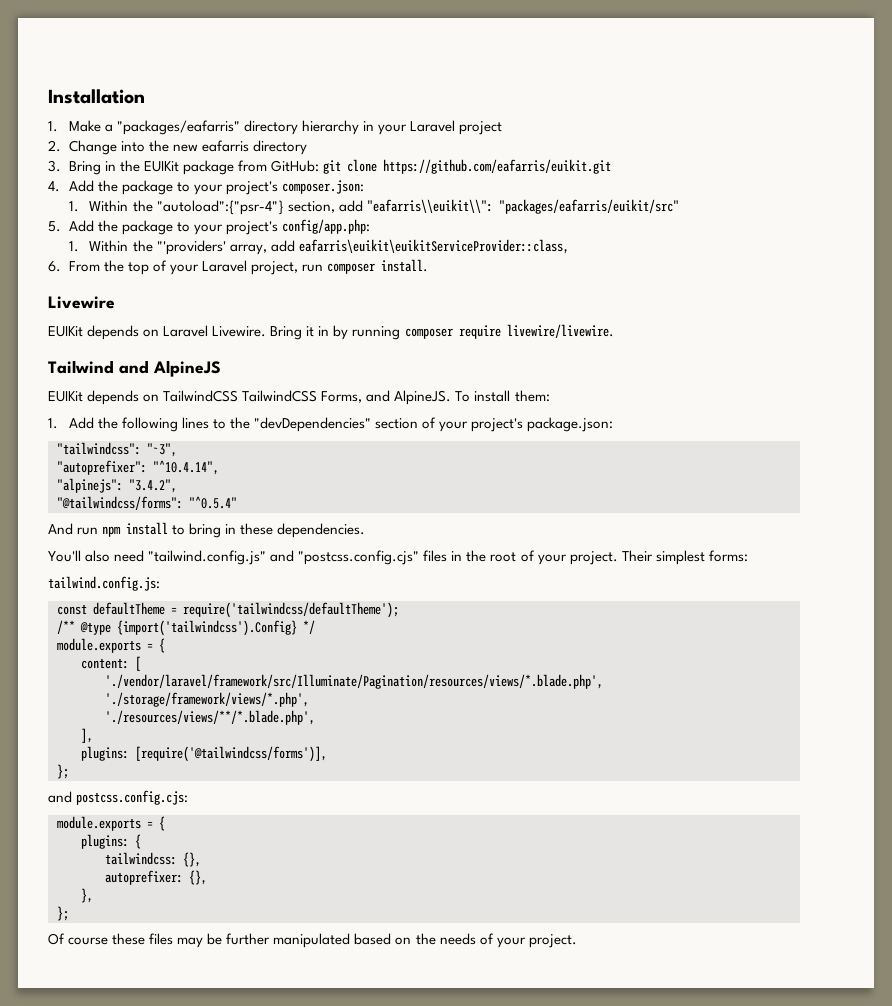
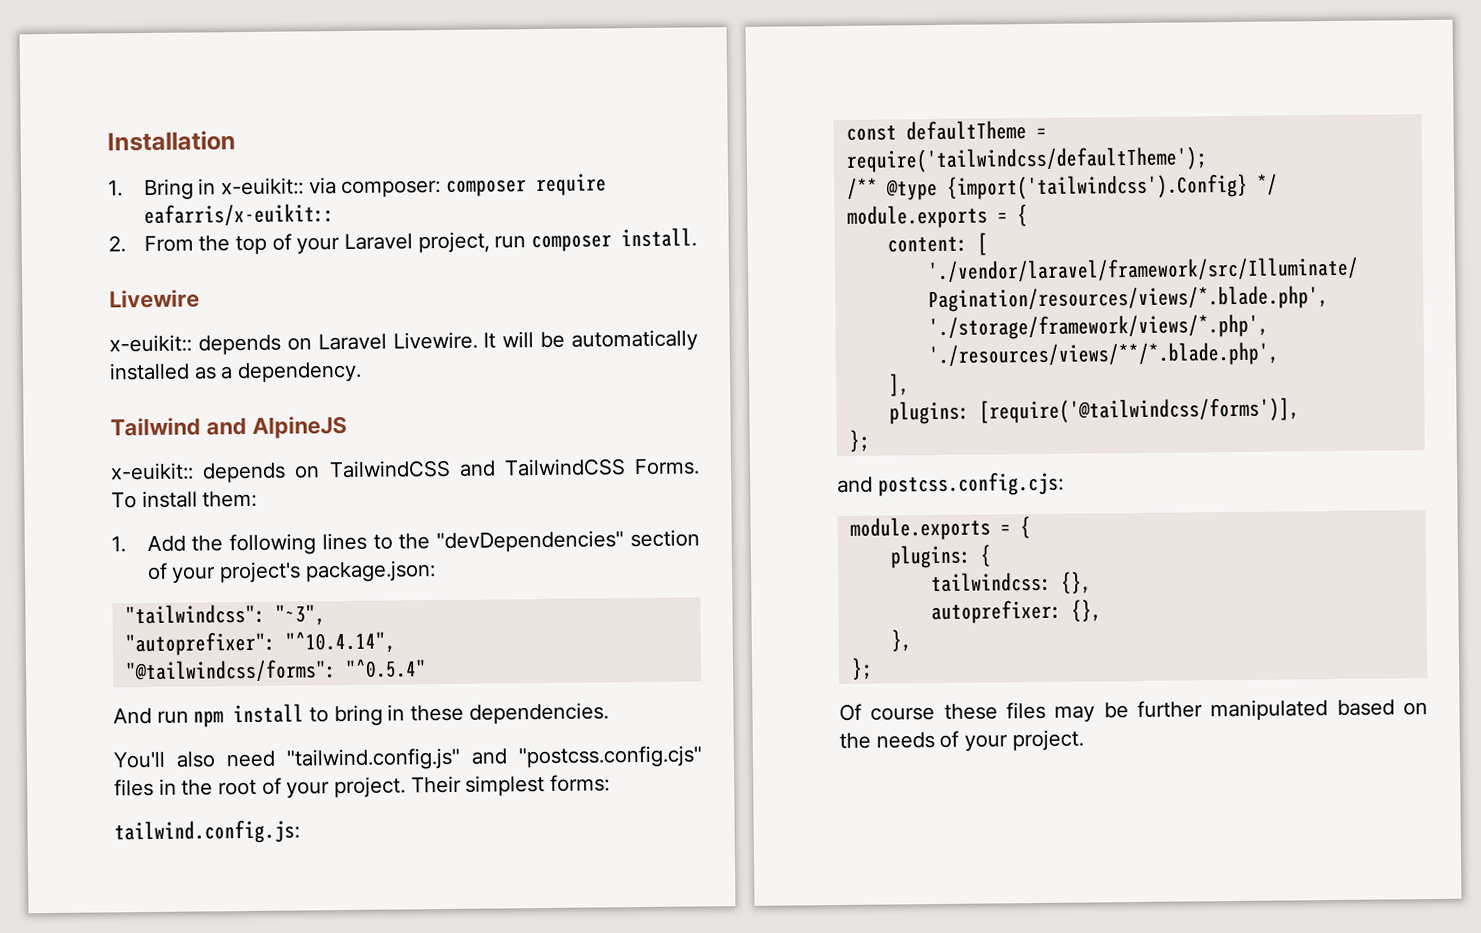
- 1. Make a "packages/eafarris" directory hierarchy in your Laravel project
- 2. Change into the new eafarris directory
- 3. Bring in the EUIKit package from GitHub: git clone https://github.com/eafarris/euikit.git
- 4. Add the package to your project's composer.json:
- 1. Within the "autoload":{"psr-4"} section, add "eafarris\\euikit\\": "packages/eafarris/euikit/src"
- 5. Add the package to your project's config/app.php:
- 1. Within the "'providers' array, add eafarris\euikit\euikitServiceProvider::class,
- 6. From the top of your Laravel project, run composer install.
+ 1. Bring in x-euikit:: via composer: composer require eafarris/x-euikit::
+ 2. From the top of your Laravel project, run composer install.
- EUIKit depends on Laravel Livewire.
+ x-euikit:: depends on Laravel Livewire.
- Bring it in by running composer require livewire/livewire.
+ It will be automatically installed as a dependency.
- EUIKit depends on TailwindCSS TailwindCSS Forms, and AlpineJS.
+ x-euikit:: depends on TailwindCSS and TailwindCSS Forms.
- "alpinejs": "3.4.2",

